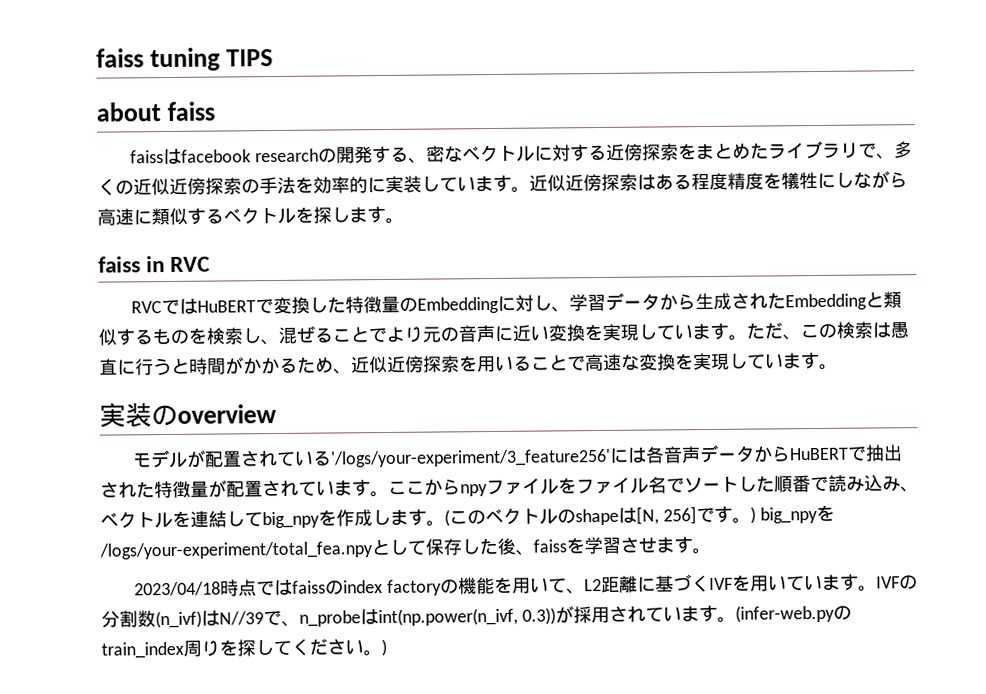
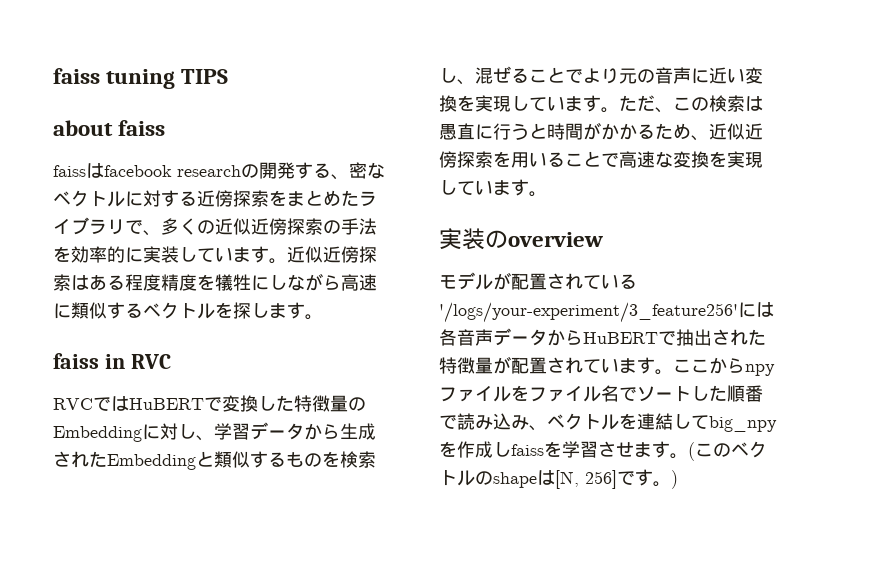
- ここからnpyファイルをファイル名でソートした順番で読み込み、ベクトルを連結してbig_npyを作成します。
+ ここからnpyファイルをファイル名でソートした順番で読み込み、ベクトルを連結してbig_npyを作成しfaissを学習させます。
- (このベクトルのshapeは[N, 256]です。) big_npyを/logs/your-experiment/total_fea.npyとして保存した後、faissを学習させます。
- 2023/04/18時点ではfaissのindex factoryの機能を用いて、L2距離に基づくIVFを用いています。IVFの分割数(n_ivf)はN//39で、n_probeはint(np.power(n_ivf, 0.3))が採用されています。(infer-web.pyのtrain_index周りを探してください。)
+ (このベクトルのshapeは[N, 256]です。)

